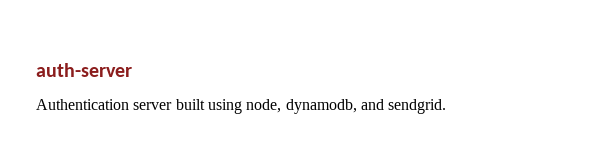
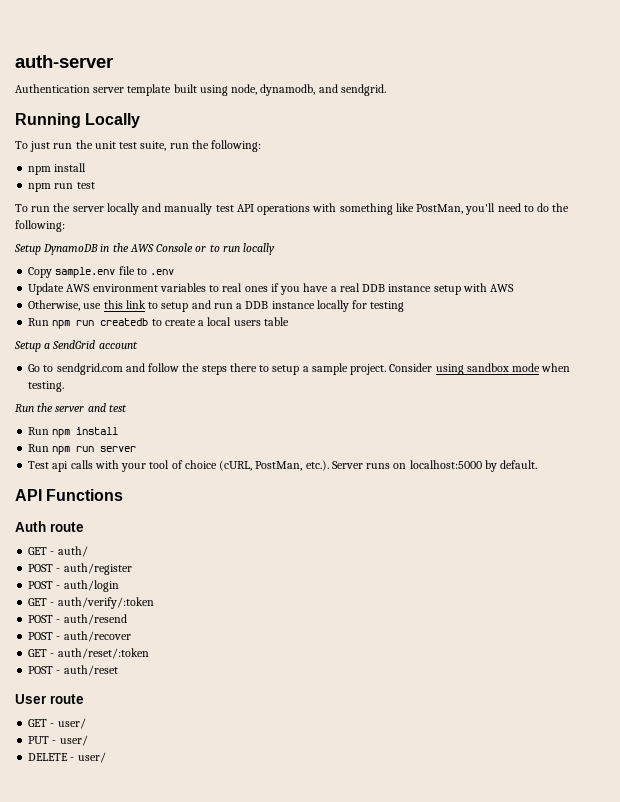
- Authentication server built using node, dynamodb, and sendgrid.
+ Authentication server template built using node, dynamodb, and sendgrid.
+ Running Locally
+ To just run the unit test suite, run the following:
+ npm install
+ npm run test
+ To run the server locally and manually test API operations with something like PostMan, you'll need to do the following:
+ Setup DynamoDB in the AWS Console or to run locally
+ Copy sample.env file to .env
+ Update AWS environment variables to real ones if you have a real DDB instance setup with AWS
+ Otherwise, use this link to setup and run a DDB instance locally for testing
+ Run npm run createdb to create a local users table
+ Setup a SendGrid account
+ Go to sendgrid.com and follow the steps there to setup a sample project. Consider using sandbox mode when testing.
+ Run the server and test
+ Run npm install
+ Run npm run server
+ Test api calls with your tool of choice (cURL, PostMan, etc.). Server runs on localhost:5000 by default.
+ API Functions
+ Auth route
+ GET - auth/
+ POST - auth/register
+ POST - auth/login
+ GET - auth/verify/:token
+ POST - auth/resend
+ POST - auth/recover
+ GET - auth/reset/:token
+ POST - auth/reset
+ User route
+ GET - user/
+ PUT - user/
+ DELETE - user/

